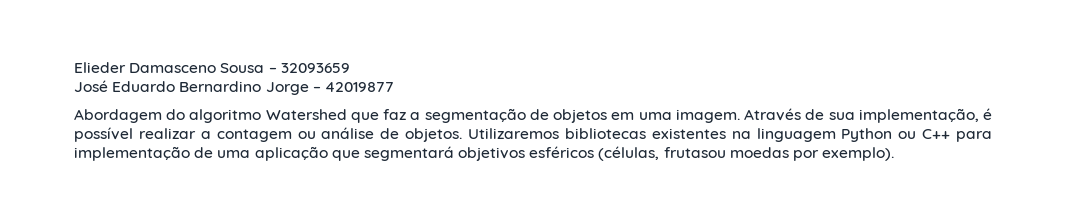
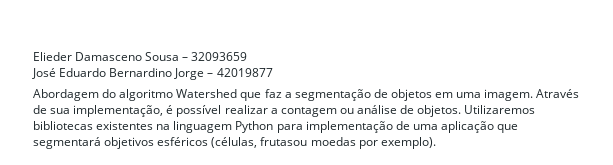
- Utilizaremos bibliotecas existentes na linguagem Python ou C++ para implementação de uma aplicação que segmentará objetivos esféricos (células, frutasou moedas por exemplo).
+ Utilizaremos bibliotecas existentes na linguagem Python para implementação de uma aplicação que segmentará objetivos esféricos (células, frutasou moedas por exemplo).

